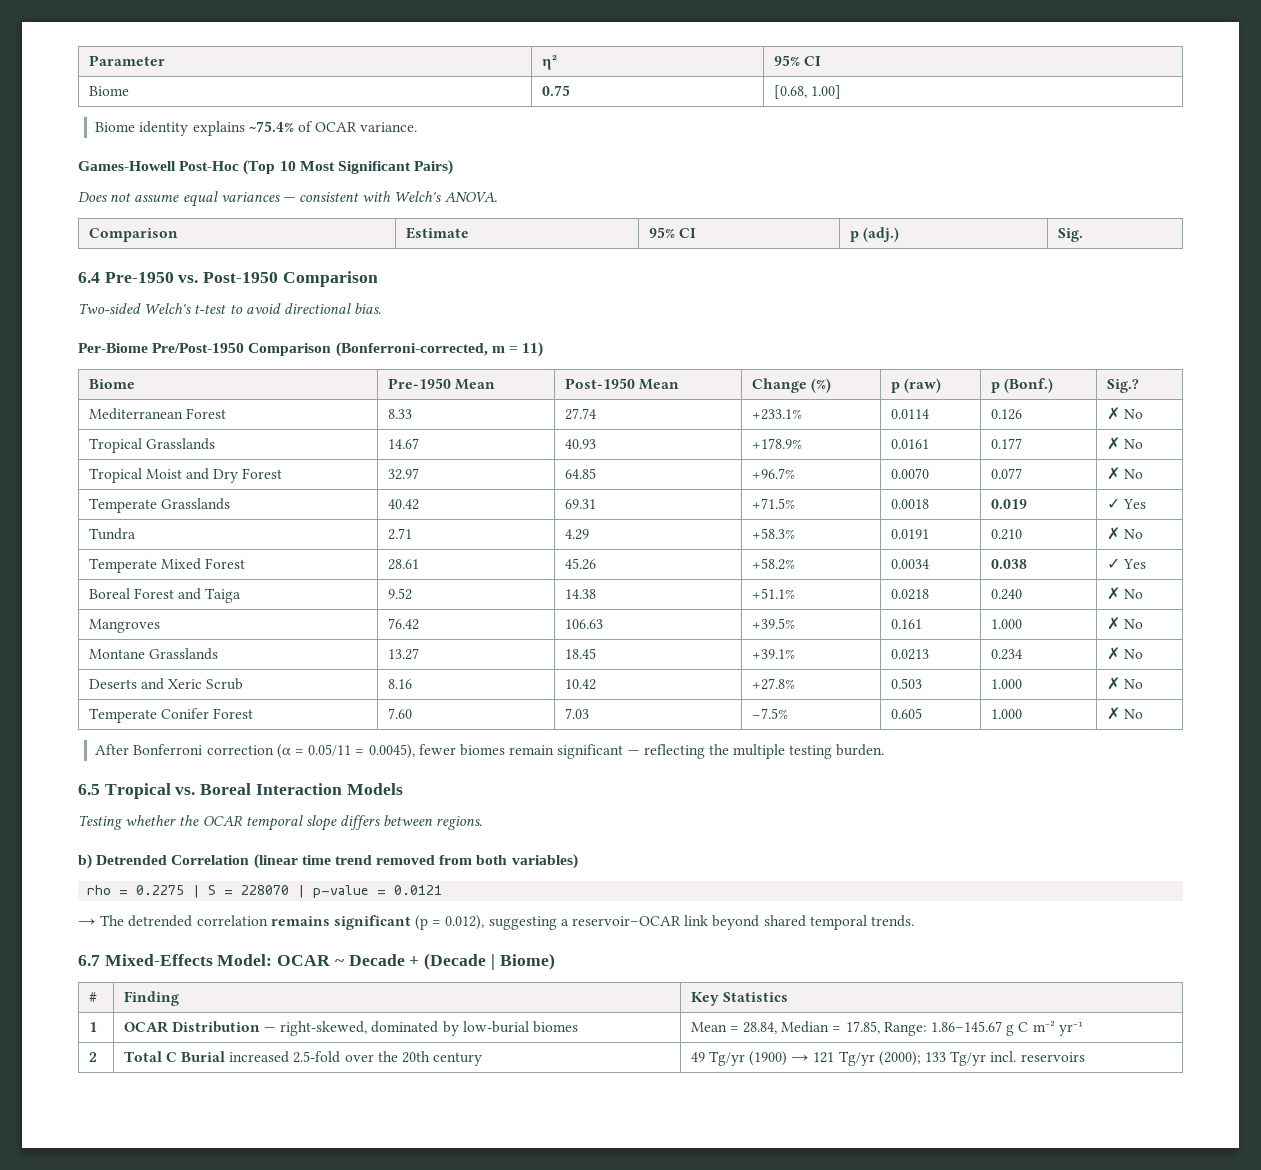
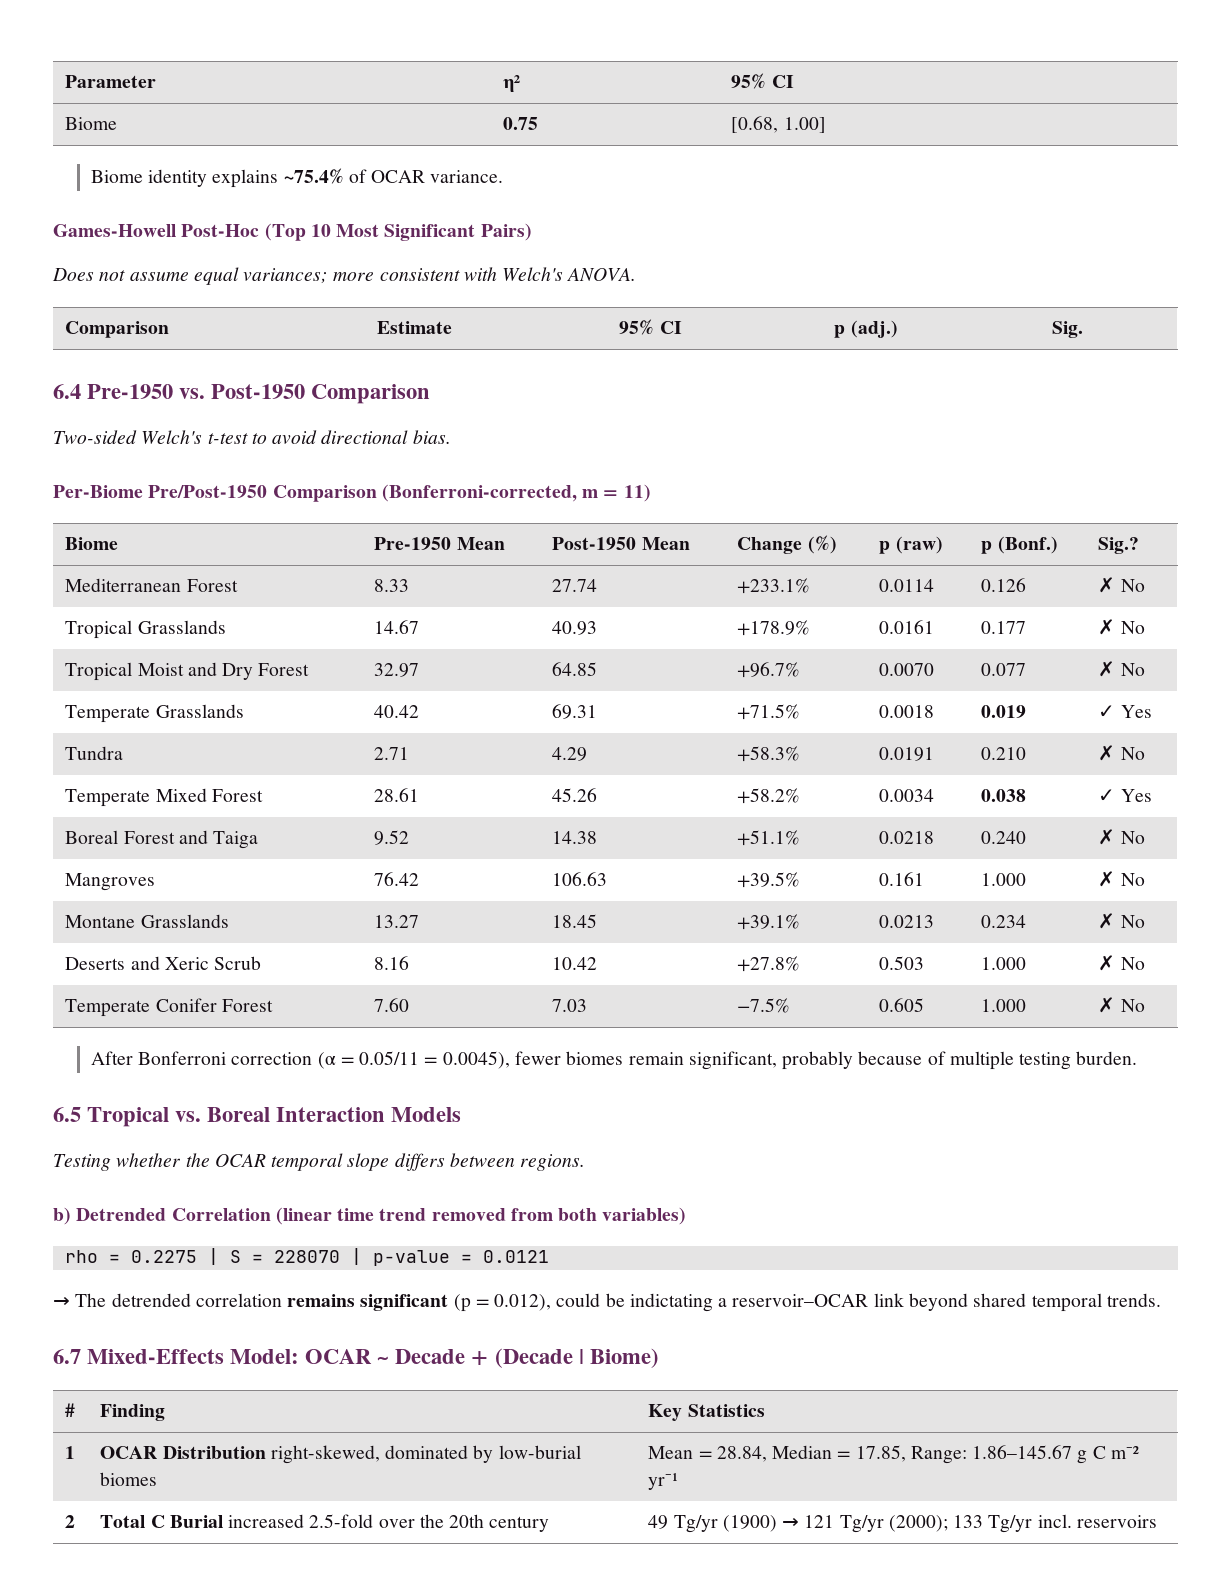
- Does not assume equal variances — consistent with Welch's ANOVA.
+ Does not assume equal variances; more consistent with Welch's ANOVA.
- After Bonferroni correction (α = 0.05/11 = 0.0045), fewer biomes remain significant — reflecting the multiple testing burden.
+ After Bonferroni correction (α = 0.05/11 = 0.0045), fewer biomes remain significant, probably because of multiple testing burden.
- → The detrended correlation remains significant (p = 0.012), suggesting a reservoir–OCAR link beyond shared temporal trends.
+ → The detrended correlation remains significant (p = 0.012), could be indictating a reservoir–OCAR link beyond shared temporal trends.
- 1 | OCAR Distribution — right-skewed, dominated by low-burial biomes | Mean = 28.84, Median = 17.85, Range: 1.86–145.67 g C m⁻² yr⁻¹
+ 1 | OCAR Distribution right-skewed, dominated by low-burial biomes | Mean = 28.84, Median = 17.85, Range: 1.86–145.67 g C m⁻² yr⁻¹

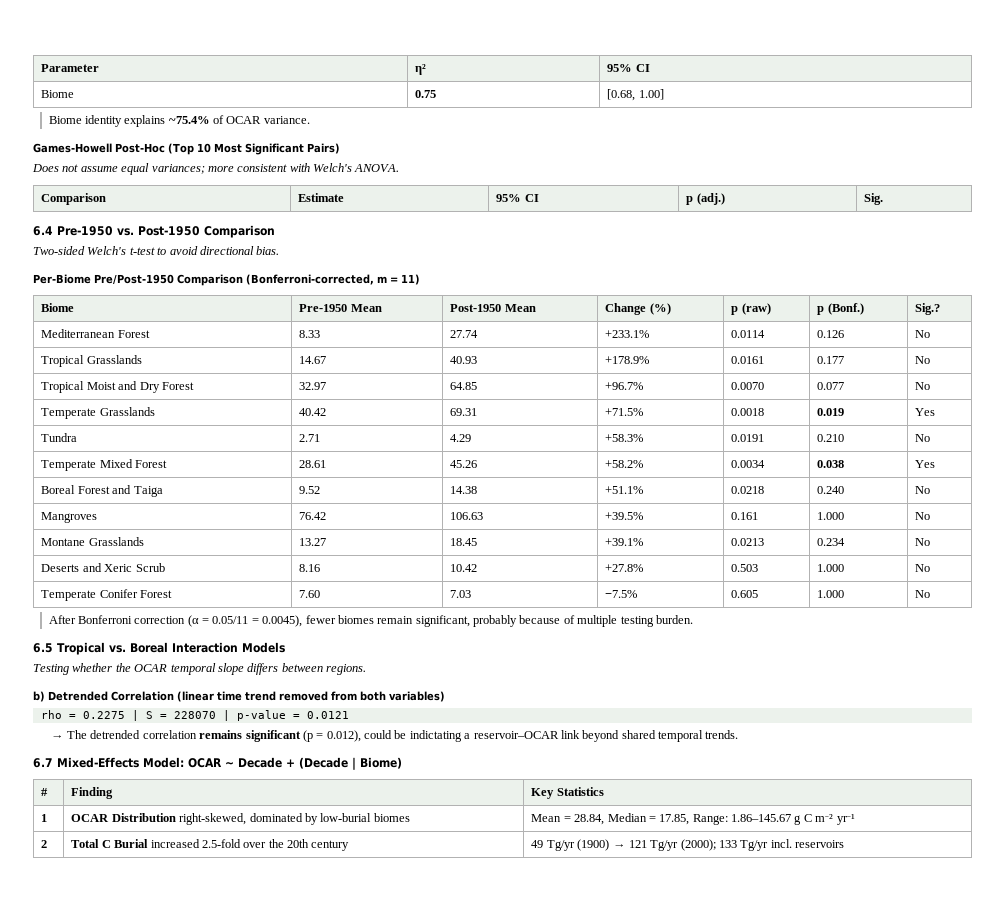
- Mediterranean Forest | 8.33 | 27.74 | +233.1% | 0.0114 | 0.126 | ✗ No
+ Mediterranean Forest | 8.33 | 27.74 | +233.1% | 0.0114 | 0.126 | No
- Tropical Grasslands | 14.67 | 40.93 | +178.9% | 0.0161 | 0.177 | ✗ No
+ Tropical Grasslands | 14.67 | 40.93 | +178.9% | 0.0161 | 0.177 | No
- Tropical Moist and Dry Forest | 32.97 | 64.85 | +96.7% | 0.0070 | 0.077 | ✗ No
+ Tropical Moist and Dry Forest | 32.97 | 64.85 | +96.7% | 0.0070 | 0.077 | No
- Temperate Grasslands | 40.42 | 69.31 | +71.5% | 0.0018 | 0.019 | ✓ Yes
+ Temperate Grasslands | 40.42 | 69.31 | +71.5% | 0.0018 | 0.019 | Yes
- Tundra | 2.71 | 4.29 | +58.3% | 0.0191 | 0.210 | ✗ No
+ Tundra | 2.71 | 4.29 | +58.3% | 0.0191 | 0.210 | No
- Temperate Mixed Forest | 28.61 | 45.26 | +58.2% | 0.0034 | 0.038 | ✓ Yes
+ Temperate Mixed Forest | 28.61 | 45.26 | +58.2% | 0.0034 | 0.038 | Yes
- Boreal Forest and Taiga | 9.52 | 14.38 | +51.1% | 0.0218 | 0.240 | ✗ No
+ Boreal Forest and Taiga | 9.52 | 14.38 | +51.1% | 0.0218 | 0.240 | No
- Mangroves | 76.42 | 106.63 | +39.5% | 0.161 | 1.000 | ✗ No
+ Mangroves | 76.42 | 106.63 | +39.5% | 0.161 | 1.000 | No
- Montane Grasslands | 13.27 | 18.45 | +39.1% | 0.0213 | 0.234 | ✗ No
+ Montane Grasslands | 13.27 | 18.45 | +39.1% | 0.0213 | 0.234 | No
- Deserts and Xeric Scrub | 8.16 | 10.42 | +27.8% | 0.503 | 1.000 | ✗ No
+ Deserts and Xeric Scrub | 8.16 | 10.42 | +27.8% | 0.503 | 1.000 | No
- Temperate Conifer Forest | 7.60 | 7.03 | −7.5% | 0.605 | 1.000 | ✗ No
+ Temperate Conifer Forest | 7.60 | 7.03 | −7.5% | 0.605 | 1.000 | No

